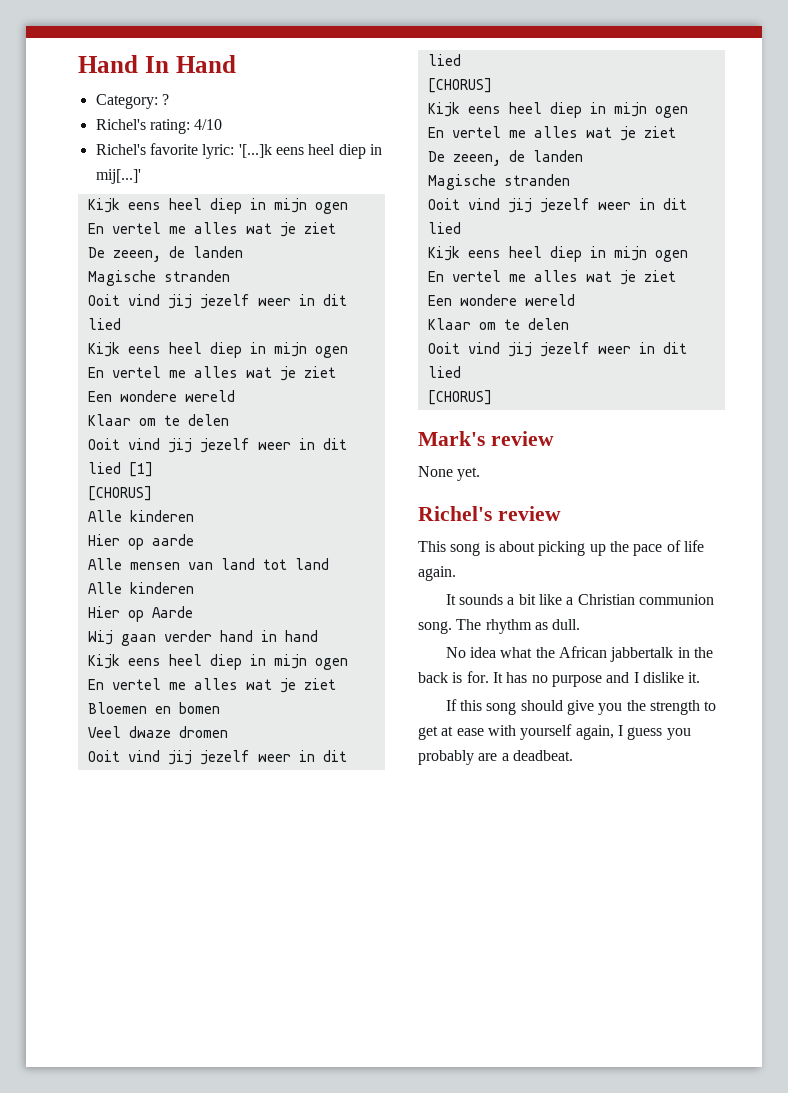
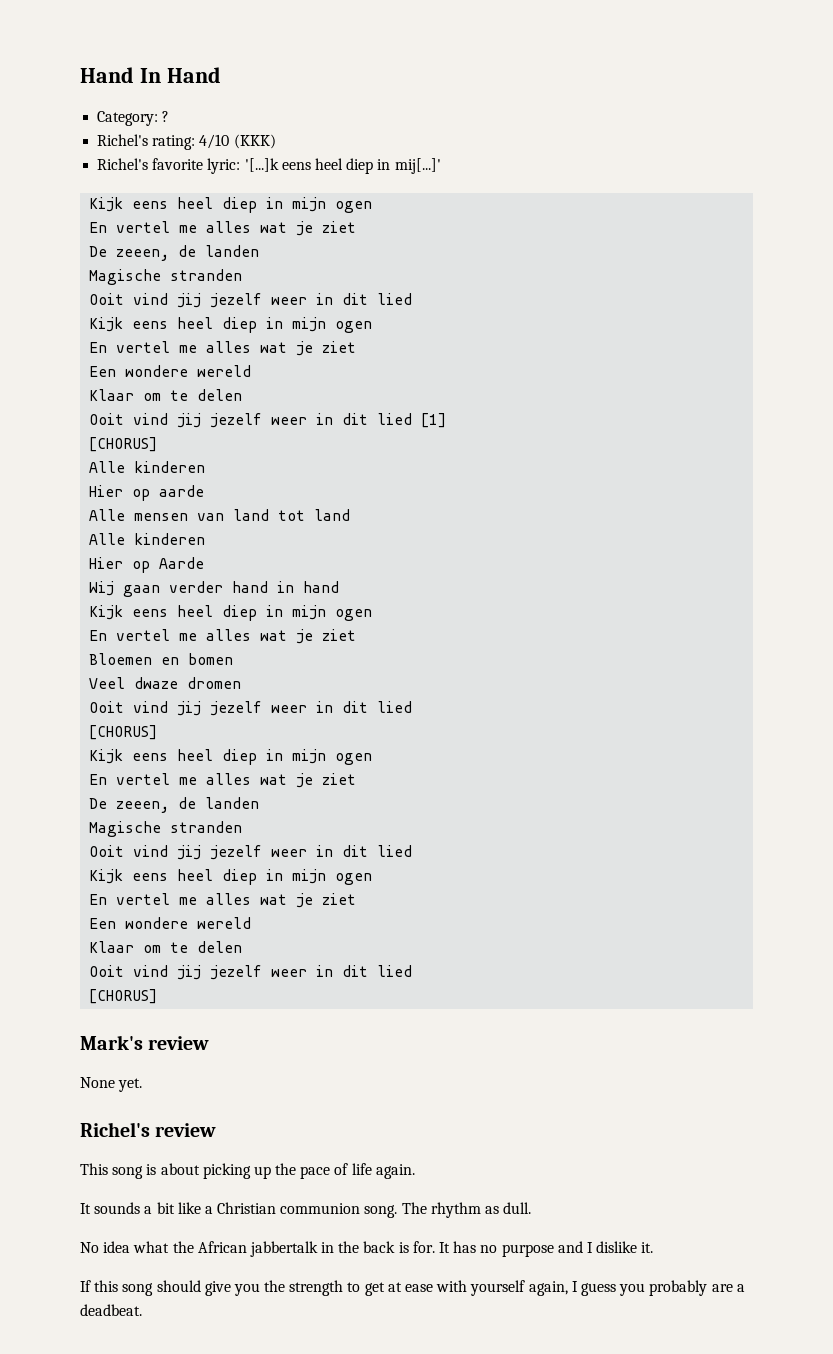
- Richel's rating: 4/10
+ Richel's rating: 4/10 (KKK)

